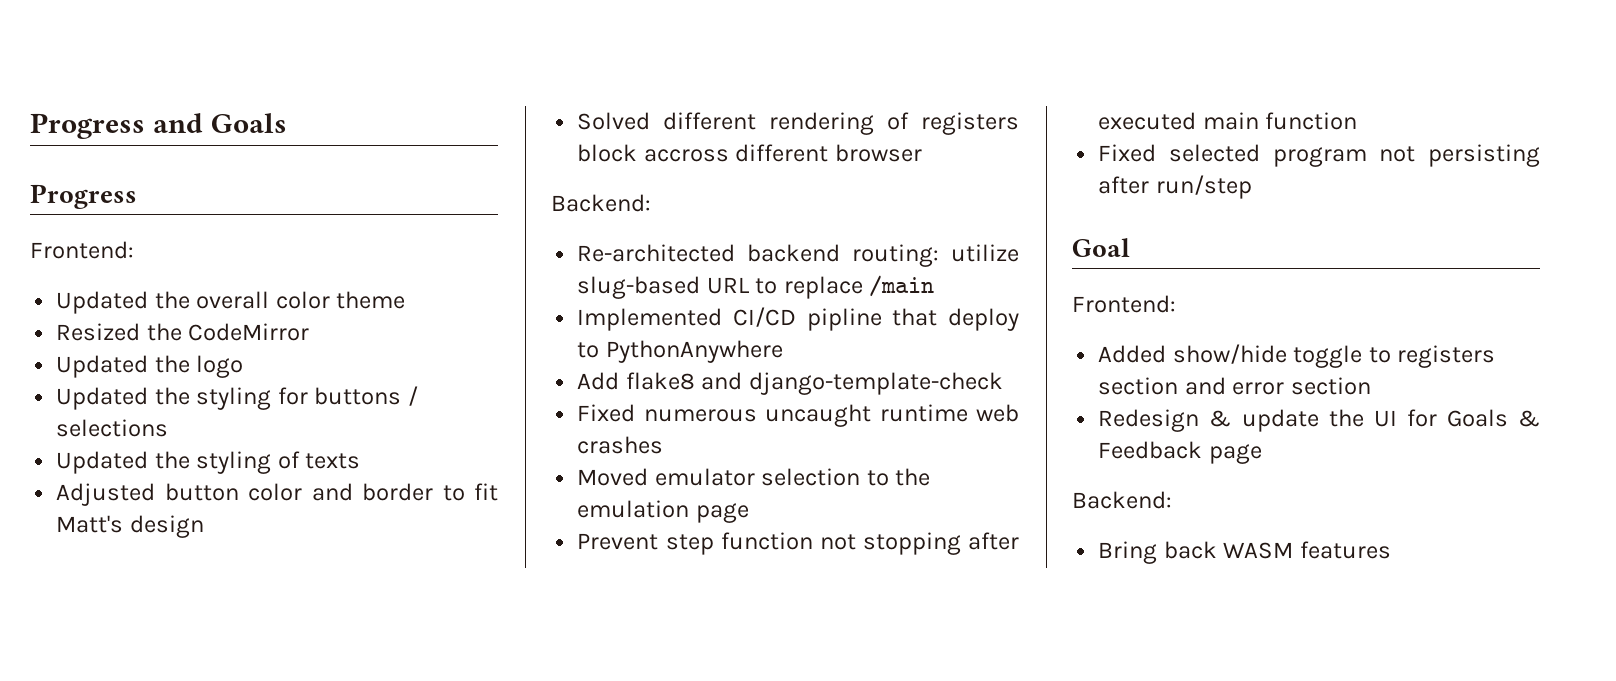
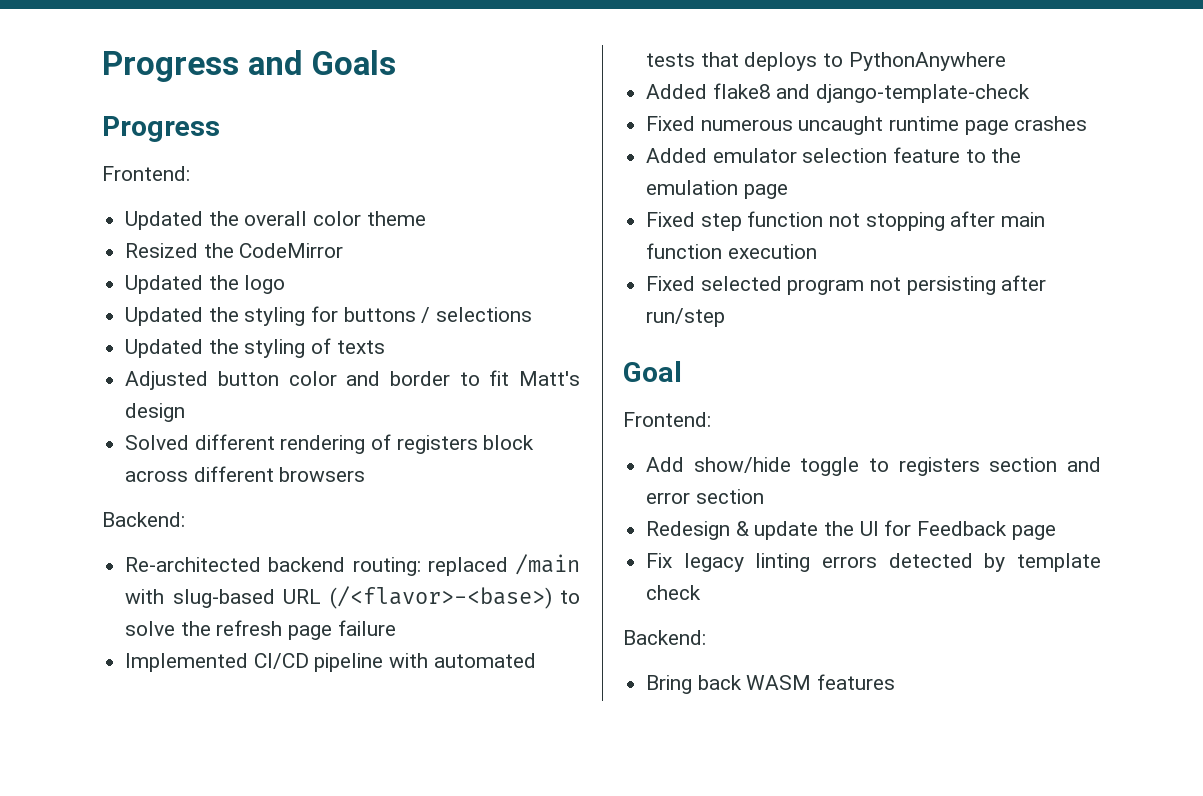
- Solved different rendering of registers block accross different browser
+ Solved different rendering of registers block across different browsers
- Re-architected backend routing: utilize slug-based URL to replace /main
- Implemented CI/CD pipline that deploy to PythonAnywhere
+ Re-architected backend routing: replaced /main with slug-based URL (/<flavor>-<base>) to solve the refresh page failure
+ Implemented CI/CD pipeline with automated tests that deploys to PythonAnywhere
- Add flake8 and django-template-check
+ Added flake8 and django-template-check
- Fixed numerous uncaught runtime web crashes
+ Fixed numerous uncaught runtime page crashes
- Moved emulator selection to the emulation page
+ Added emulator selection feature to the emulation page
- Prevent step function not stopping after executed main function
+ Fixed step function not stopping after main function execution
- Added show/hide toggle to registers section and error section
+ Add show/hide toggle to registers section and error section
- Redesign & update the UI for Goals & Feedback page
+ Redesign & update the UI for Feedback page
+ Fix legacy linting errors detected by template check

